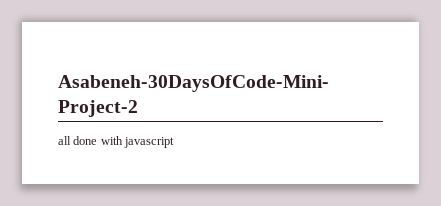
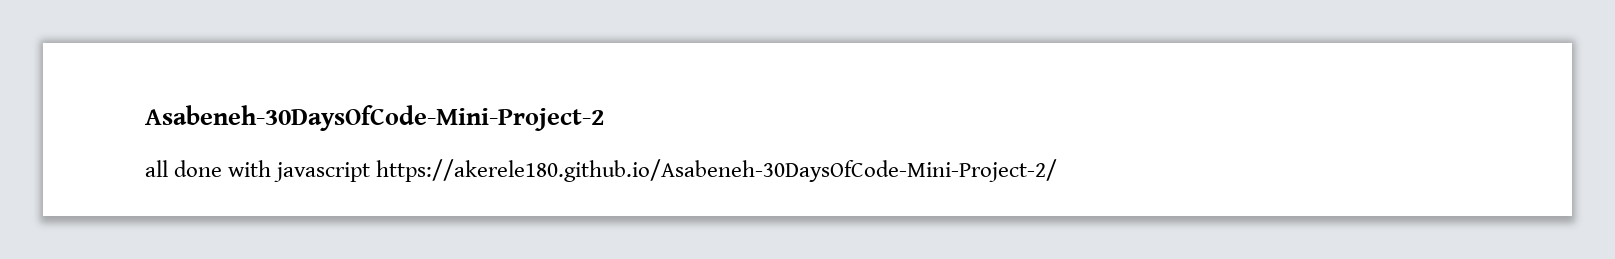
- all done with javascript
+ all done with javascript https://akerele180.github.io/Asabeneh-30DaysOfCode-Mini-Project-2/

